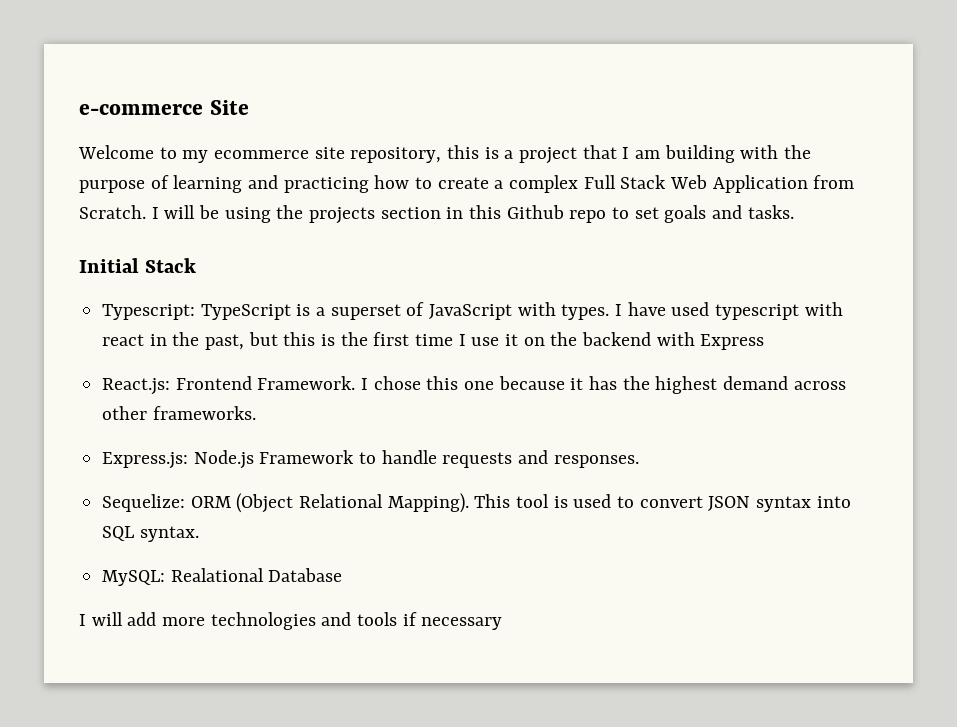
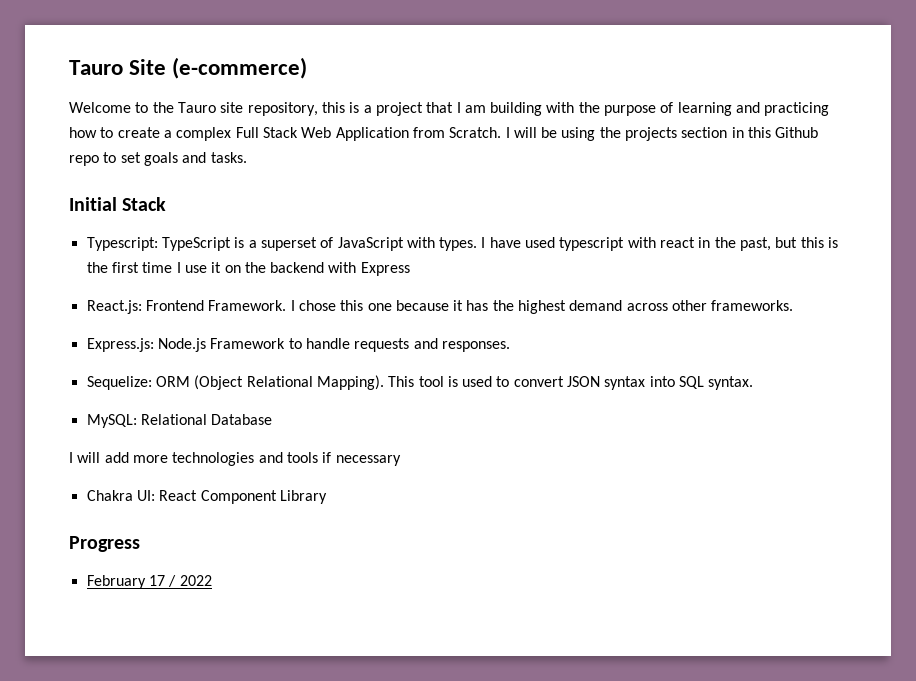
- e-commerce Site
+ Tauro Site (e-commerce)
- Welcome to my ecommerce site repository, this is a project that I am building with the purpose of learning and practicing how to create a complex Full Stack Web Application from Scratch.
+ Welcome to the Tauro site repository, this is a project that I am building with the purpose of learning and practicing how to create a complex Full Stack Web Application from Scratch.
- MySQL: Realational Database
+ MySQL: Relational Database
+ Chakra UI: React Component Library
+ Progress
+ February 17 / 2022

